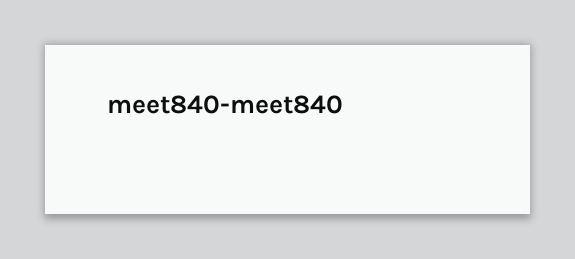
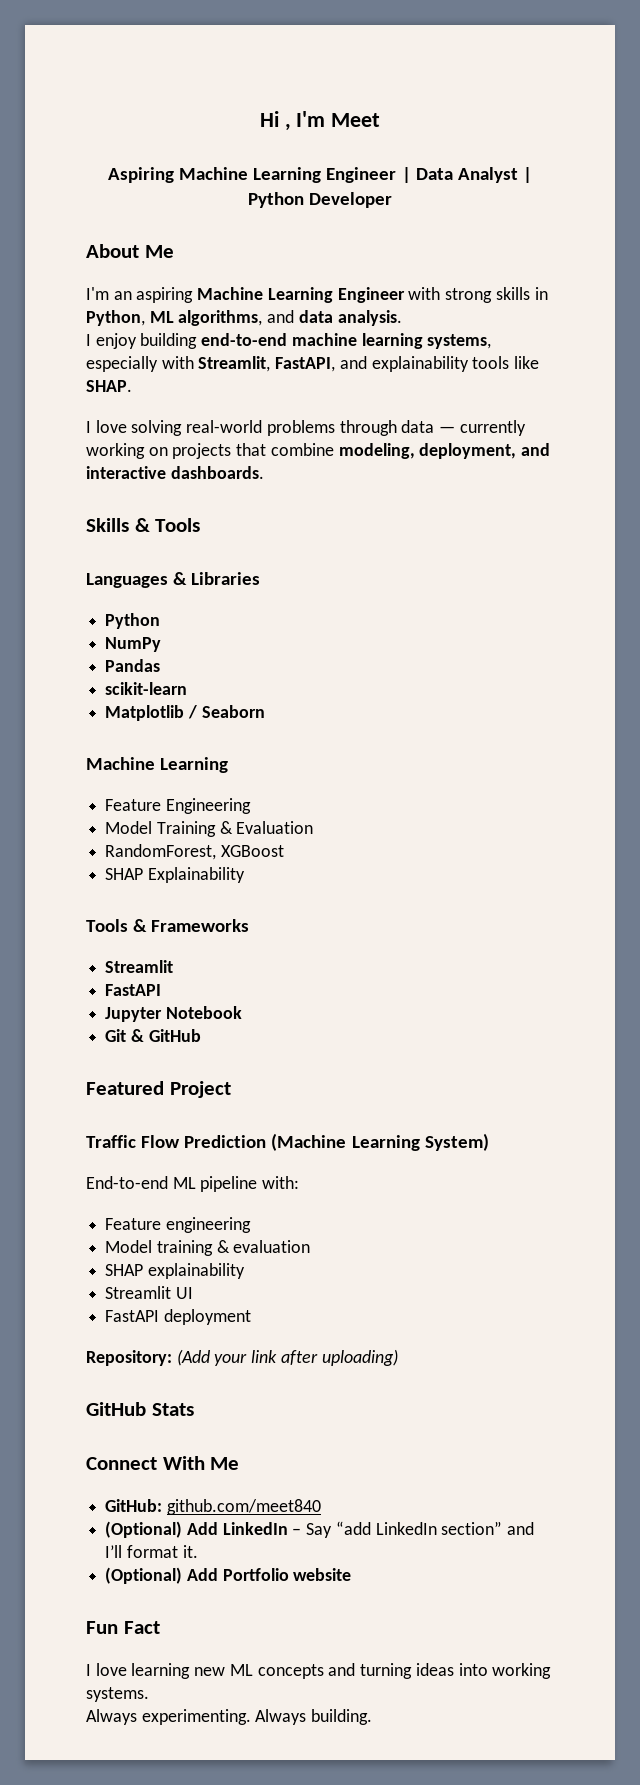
- meet840-meet840
+ Hi , I'm Meet
+ Aspiring Machine Learning Engineer | Data Analyst | Python Developer
+ About Me
+ I'm an aspiring Machine Learning Engineer with strong skills in Python, ML algorithms, and data analysis.
+ I enjoy building end-to-end machine learning systems, especially with Streamlit, FastAPI, and explainability tools like SHAP.
+ I love solving real-world problems through data — currently working on projects that combine modeling, deployment, and interactive dashboards.
+ Skills & Tools
+ Languages & Libraries
+ Python
+ NumPy
+ Pandas
+ scikit-learn
+ Matplotlib / Seaborn
+ Machine Learning
+ Feature Engineering
+ Model Training & Evaluation
+ RandomForest, XGBoost
+ SHAP Explainability
+ Tools & Frameworks
+ Streamlit
+ FastAPI
+ Jupyter Notebook
+ Git & GitHub
+ Featured Project
+ Traffic Flow Prediction (Machine Learning System)
+ End-to-end ML pipeline with:
+ Feature engineering
+ Model training & evaluation
+ SHAP explainability
+ Streamlit UI
+ FastAPI deployment
+ Repository: (Add your link after uploading)
+ GitHub Stats
+ Connect With Me
+ GitHub: github.com/meet840
+ (Optional) Add LinkedIn – Say “add LinkedIn section” and I’ll format it.
+ (Optional) Add Portfolio website
+ Fun Fact
+ I love learning new ML concepts and turning ideas into working systems.
+ Always experimenting. Always building.

